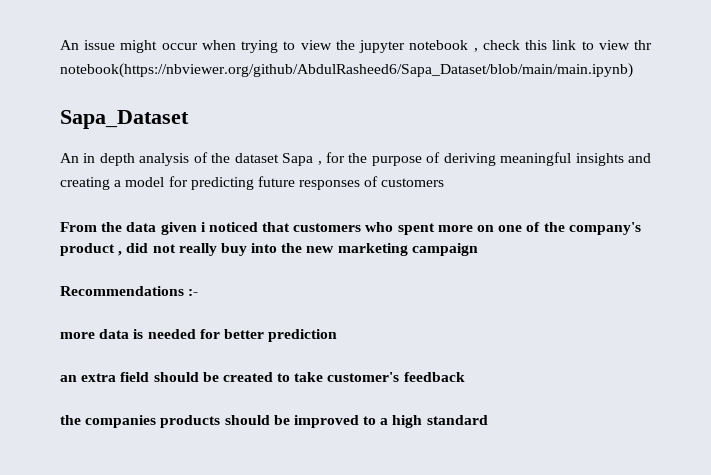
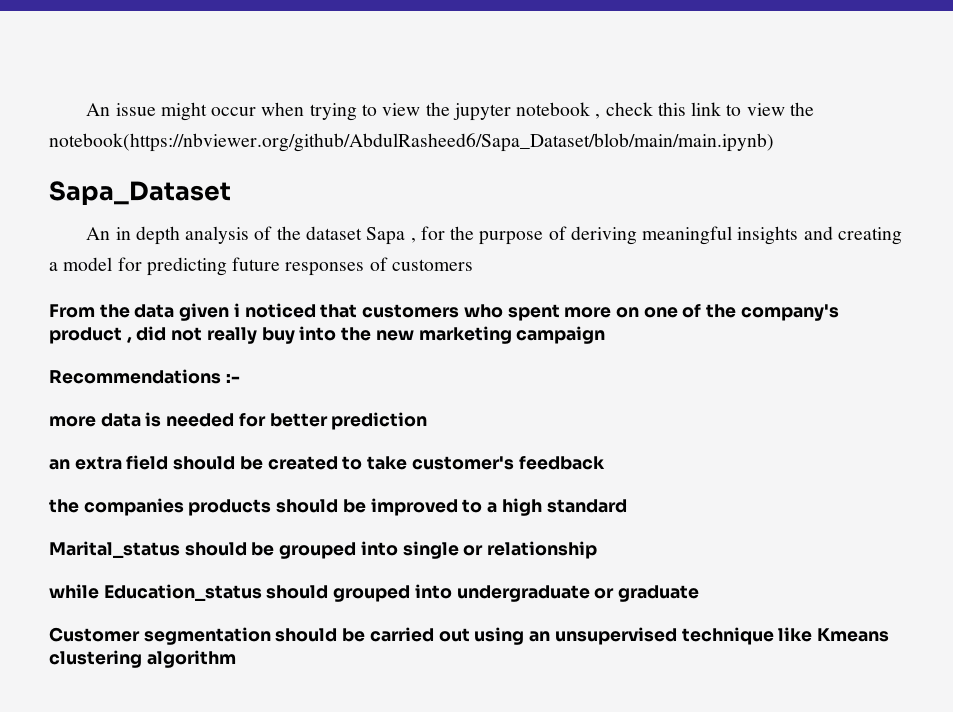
- An issue might occur when trying to view the jupyter notebook , check this link to view thr notebook(https://nbviewer.org/github/AbdulRasheed6/Sapa_Dataset/blob/main/main.ipynb)
+ An issue might occur when trying to view the jupyter notebook , check this link to view the notebook(https://nbviewer.org/github/AbdulRasheed6/Sapa_Dataset/blob/main/main.ipynb)
+ Marital_status should be grouped into single or relationship
+ while Education_status should grouped into undergraduate or graduate
+ Customer segmentation should be carried out using an unsupervised technique like Kmeans clustering algorithm

